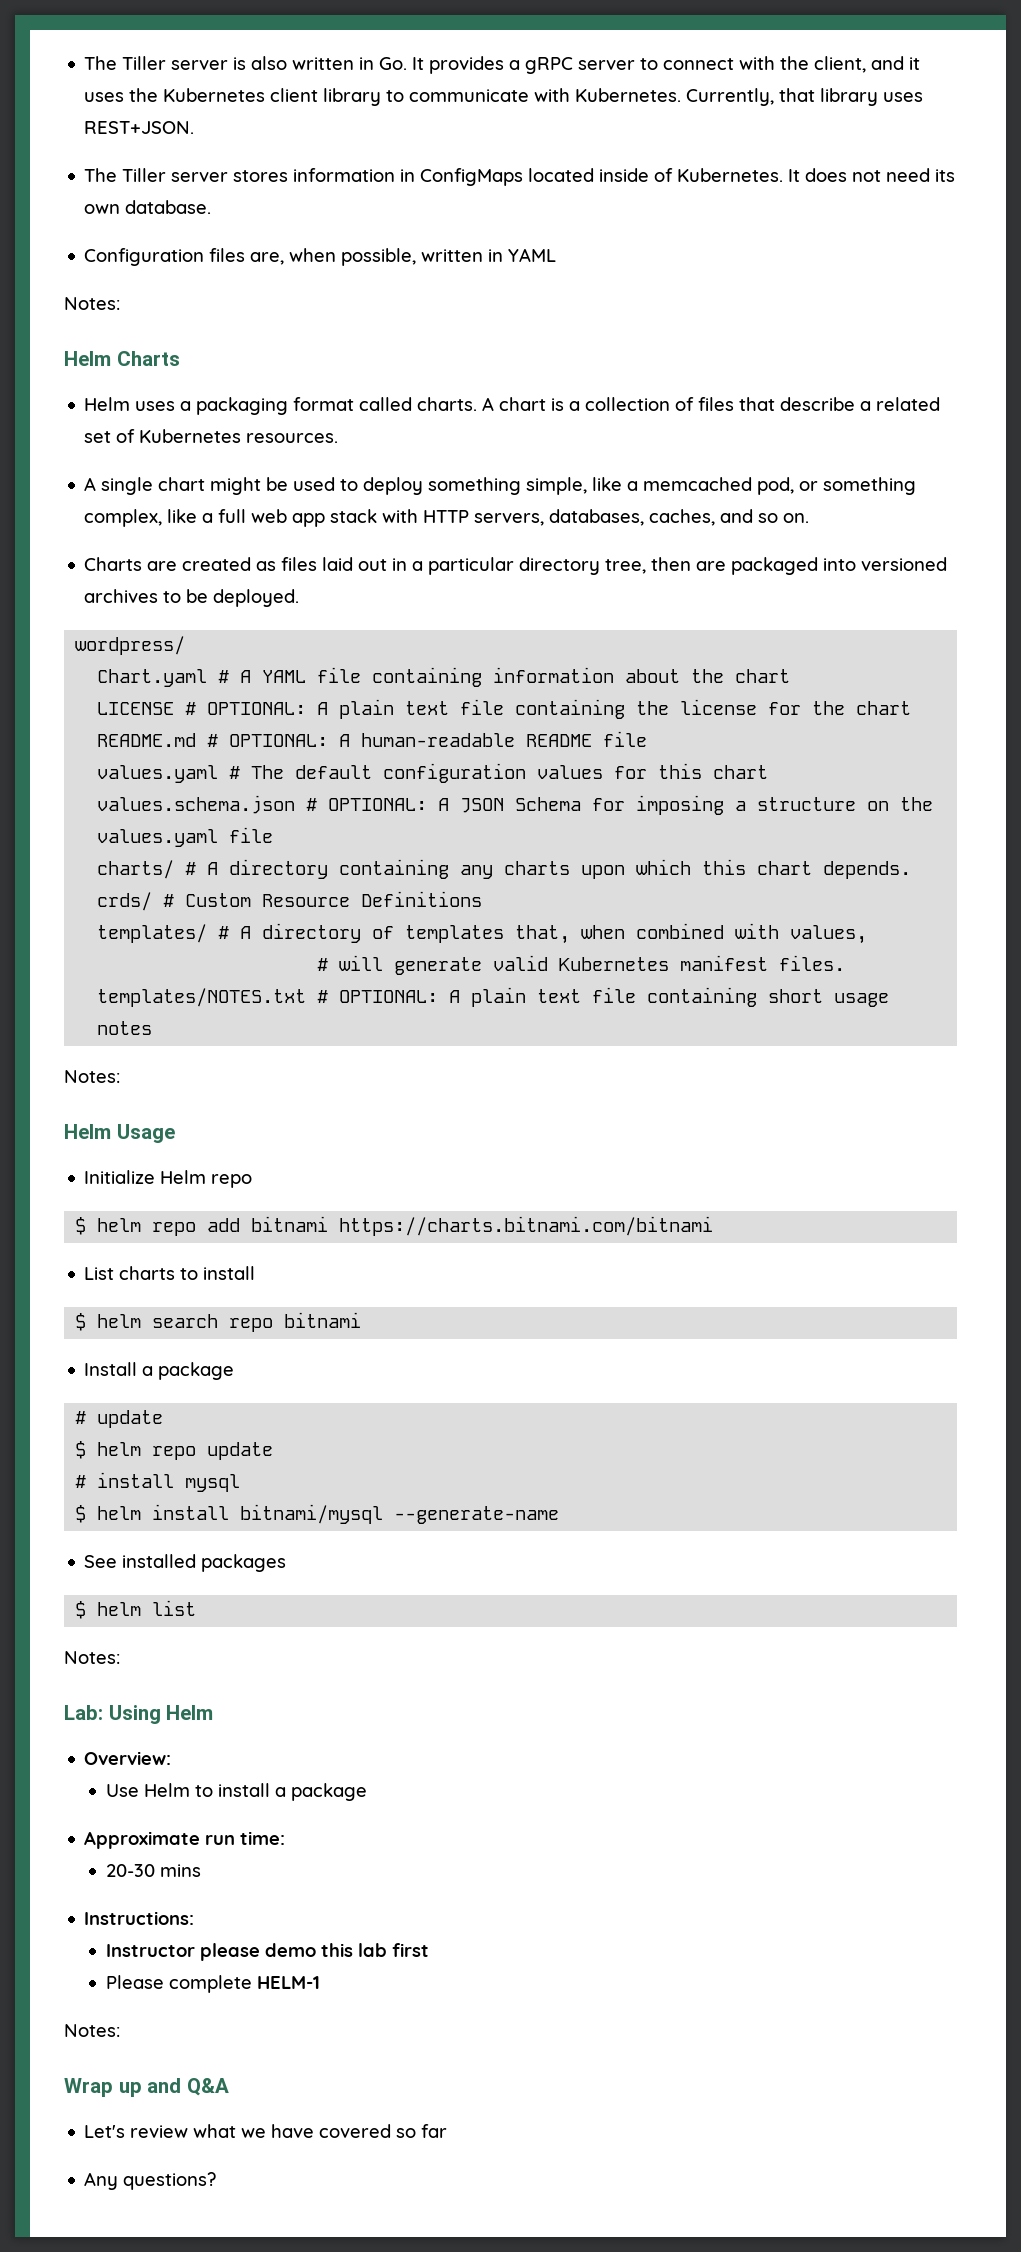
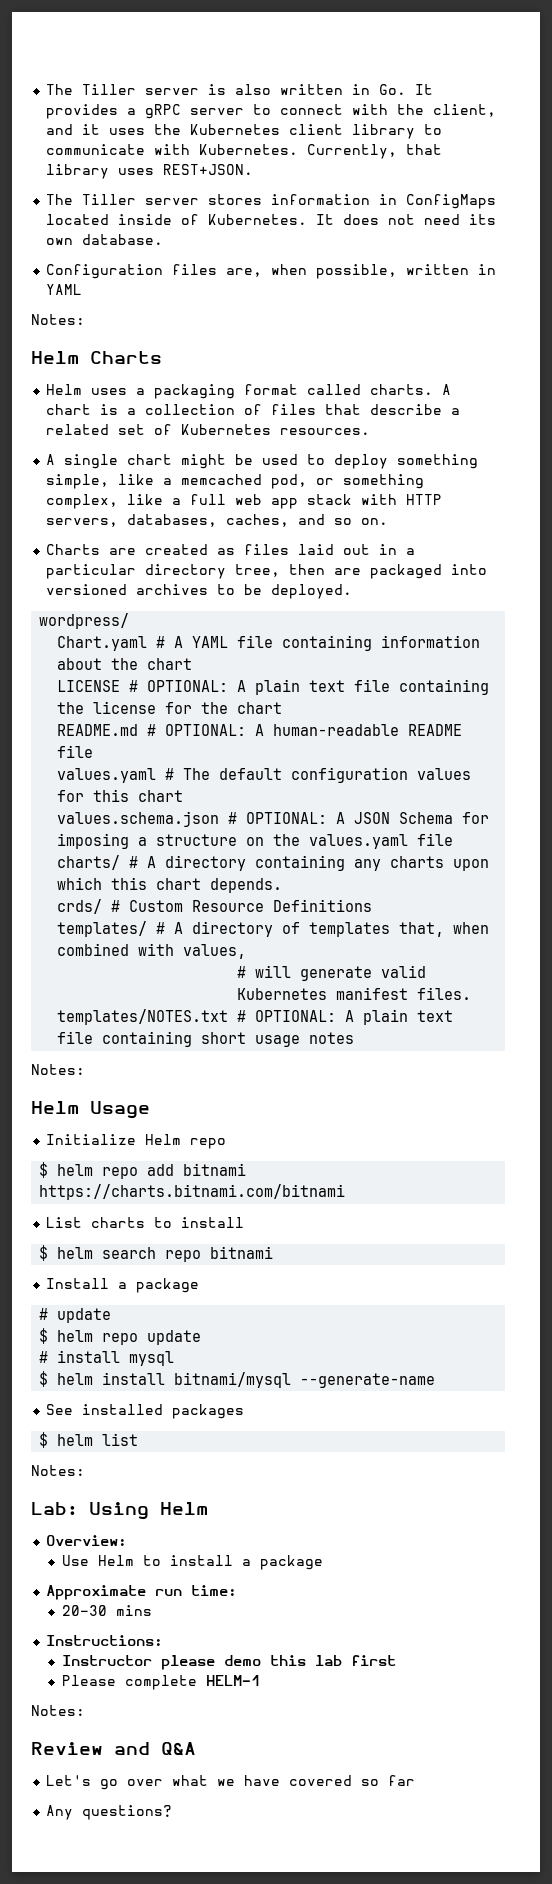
- Wrap up and Q&A
+ Review and Q&A
- Let's review what we have covered so far
+ Let's go over what we have covered so far

